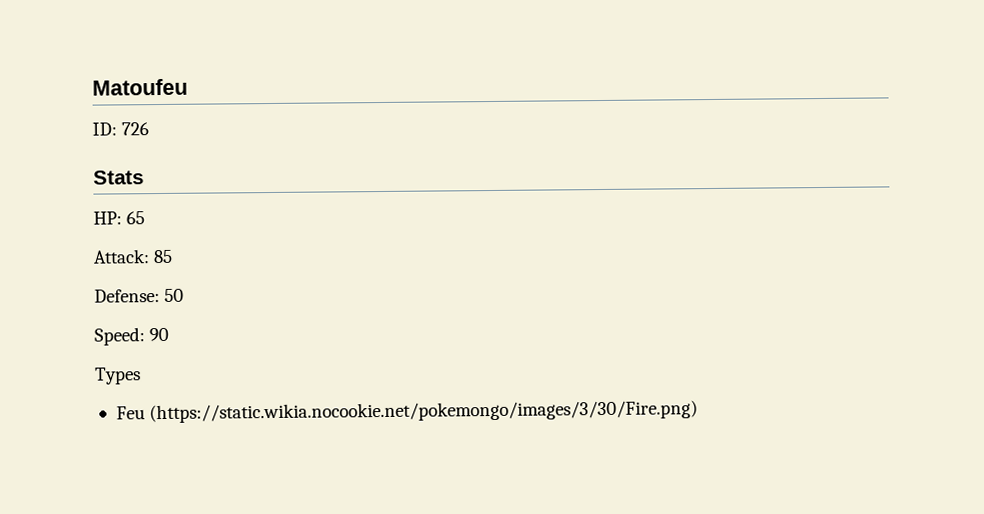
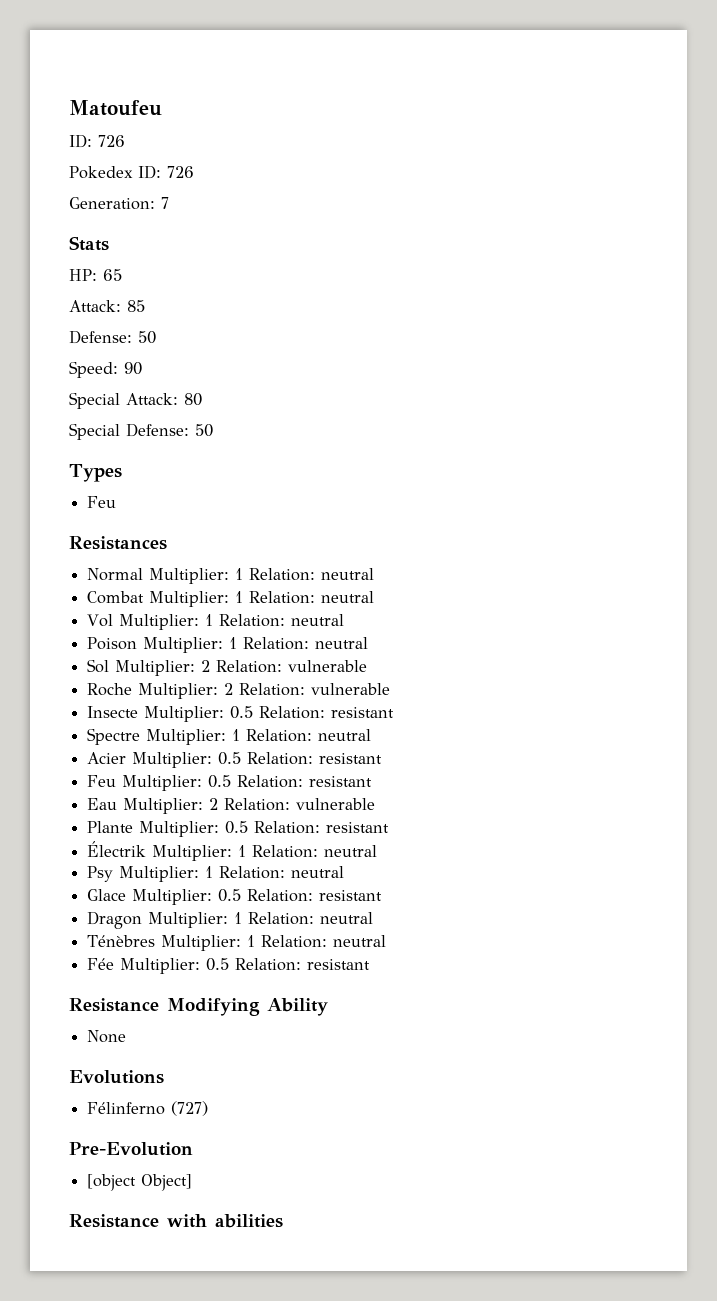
+ Pokedex ID: 726
+ Generation: 7
+ Special Attack: 80
+ Special Defense: 50
  Types
- Feu (https://static.wikia.nocookie.net/pokemongo/images/3/30/Fire.png)
+ Feu
+ Resistances
+ Normal Multiplier: 1 Relation: neutral
+ Combat Multiplier: 1 Relation: neutral
+ Vol Multiplier: 1 Relation: neutral
+ Poison Multiplier: 1 Relation: neutral
+ Sol Multiplier: 2 Relation: vulnerable
+ Roche Multiplier: 2 Relation: vulnerable
+ Insecte Multiplier: 0.5 Relation: resistant
+ Spectre Multiplier: 1 Relation: neutral
+ Acier Multiplier: 0.5 Relation: resistant
+ Feu Multiplier: 0.5 Relation: resistant
+ Eau Multiplier: 2 Relation: vulnerable
+ Plante Multiplier: 0.5 Relation: resistant
+ Électrik Multiplier: 1 Relation: neutral
+ Psy Multiplier: 1 Relation: neutral
+ Glace Multiplier: 0.5 Relation: resistant
+ Dragon Multiplier: 1 Relation: neutral
+ Ténèbres Multiplier: 1 Relation: neutral
+ Fée Multiplier: 0.5 Relation: resistant
+ Resistance Modifying Ability
+ None
+ Evolutions
+ Félinferno (727)
+ Pre-Evolution
+ [object Object]
+ Resistance with abilities

